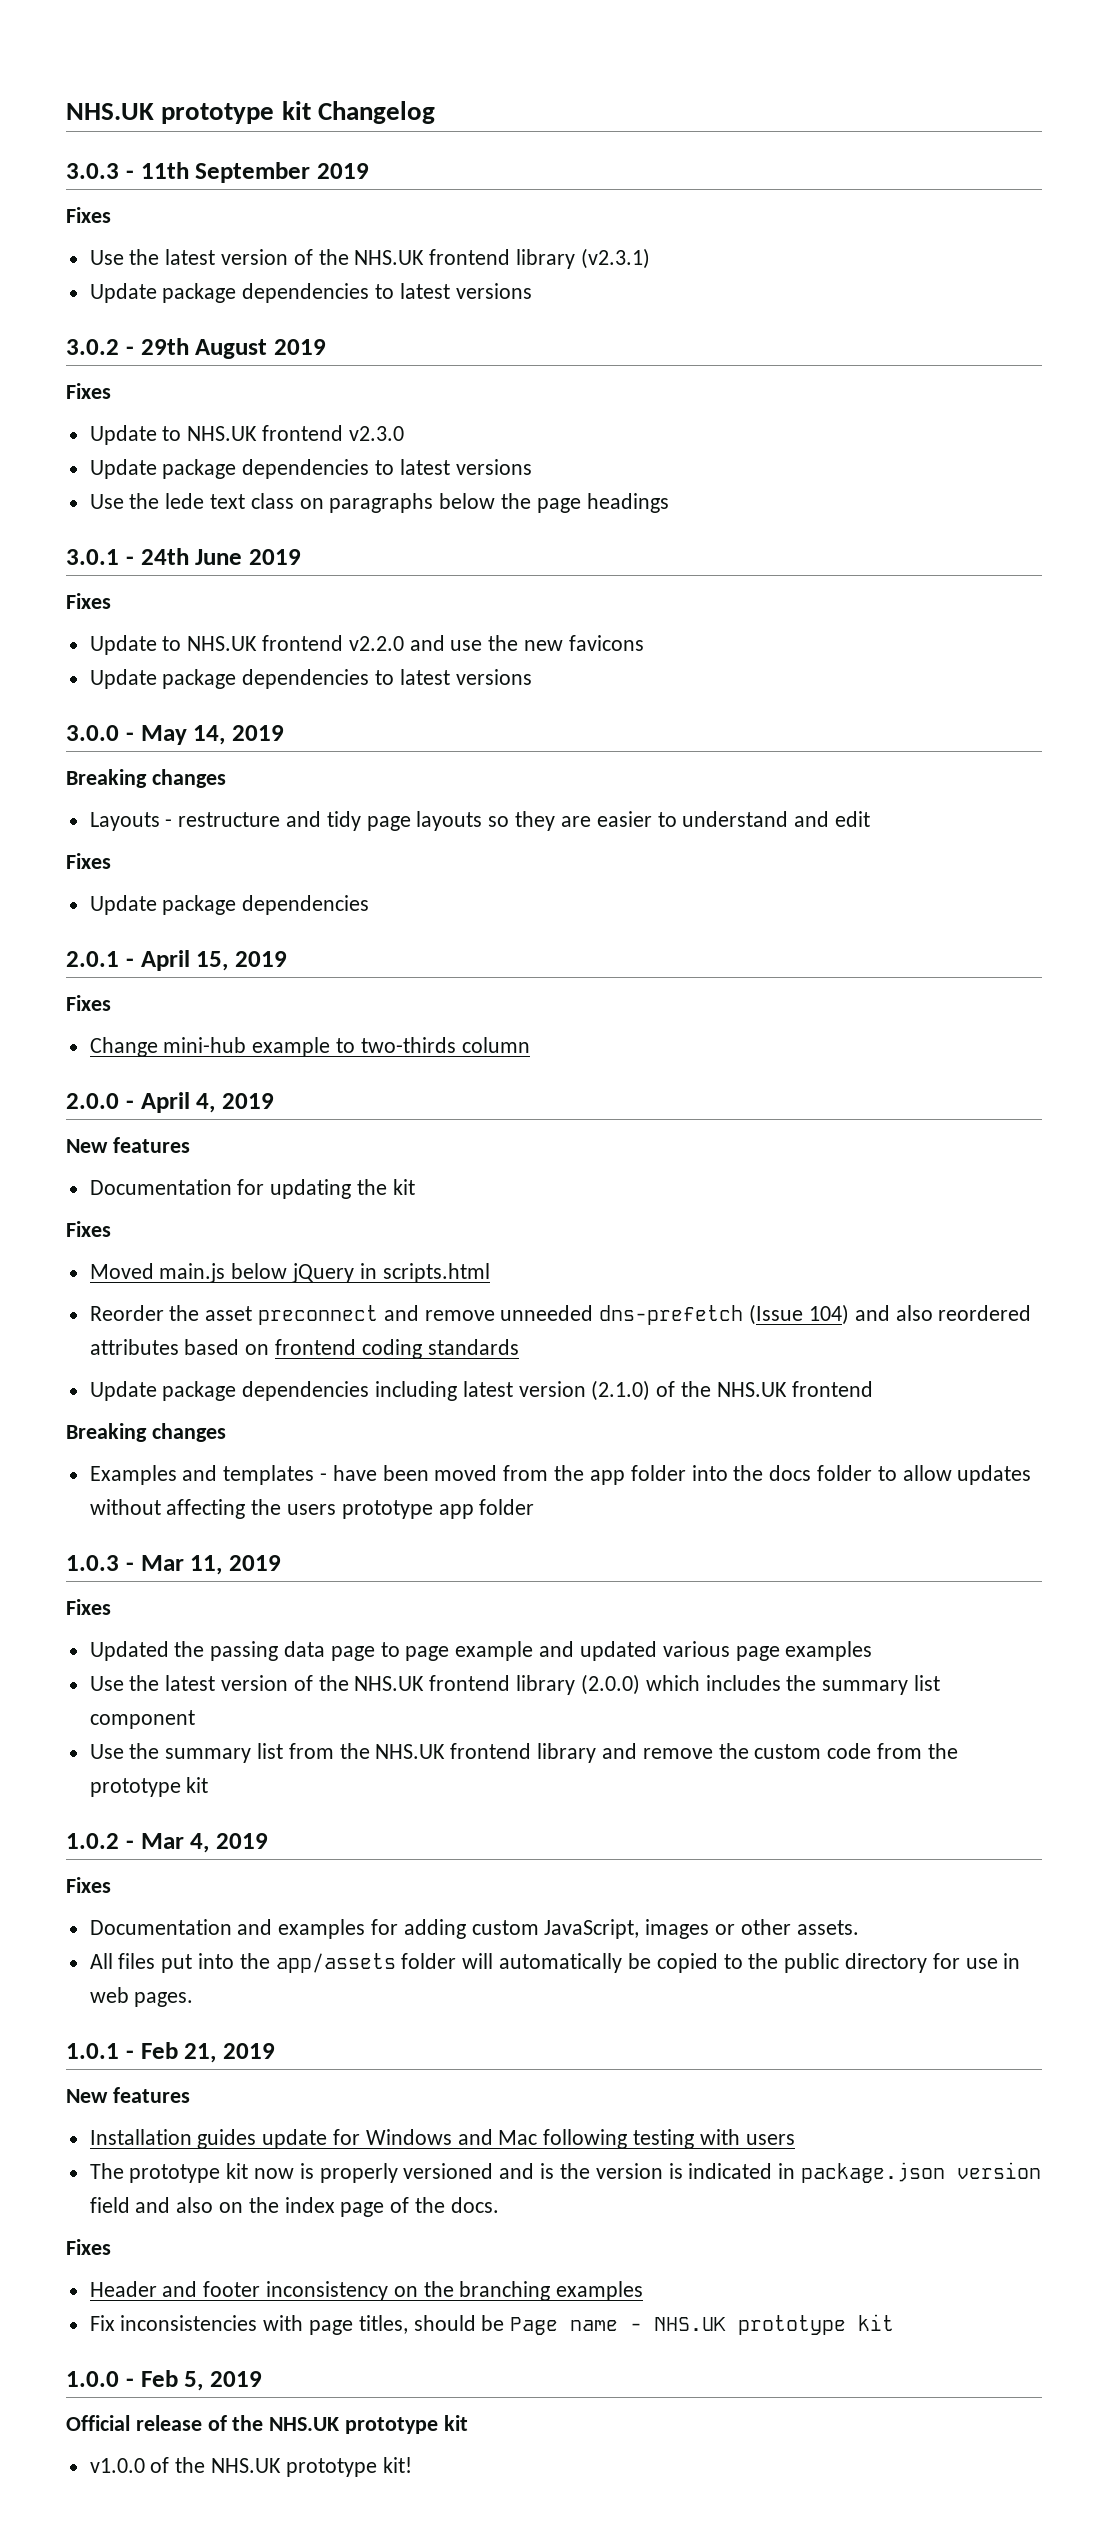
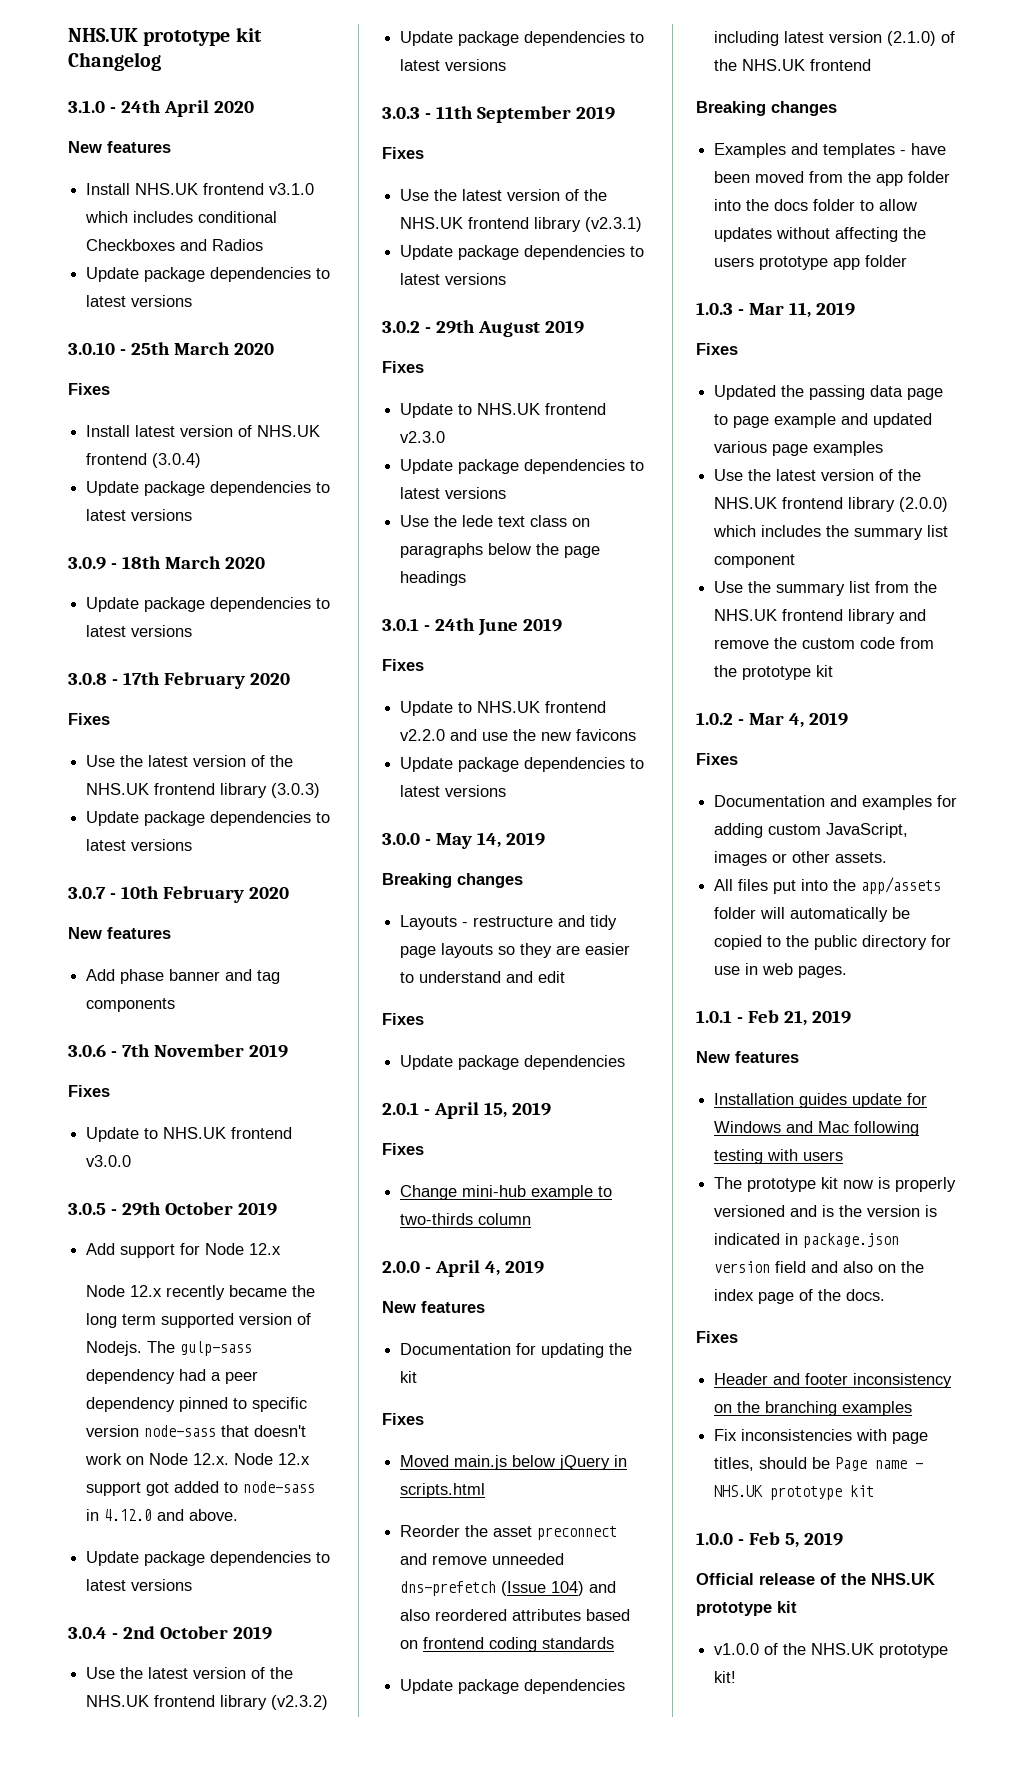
+ 3.1.0 - 24th April 2020
+ New features
+ Install NHS.UK frontend v3.1.0 which includes conditional Checkboxes and Radios
+ Update package dependencies to latest versions
+ 3.0.10 - 25th March 2020
+ Fixes
+ Install latest version of NHS.UK frontend (3.0.4)
+ Update package dependencies to latest versions
+ 3.0.9 - 18th March 2020
+ Update package dependencies to latest versions
+ 3.0.8 - 17th February 2020
+ Fixes
+ Use the latest version of the NHS.UK frontend library (3.0.3)
+ Update package dependencies to latest versions
+ 3.0.7 - 10th February 2020
+ New features
+ Add phase banner and tag components
+ 3.0.6 - 7th November 2019
+ Fixes
+ Update to NHS.UK frontend v3.0.0
+ 3.0.5 - 29th October 2019
+ Add support for Node 12.x
+ Node 12.x recently became the long term supported version of Nodejs. The gulp-sass dependency had a peer dependency pinned to specific version node-sass that doesn't work on Node 12.x. Node 12.x support got added to node-sass in 4.12.0 and above.
+ Update package dependencies to latest versions
+ 3.0.4 - 2nd October 2019
+ Use the latest version of the NHS.UK frontend library (v2.3.2)
+ Update package dependencies to latest versions

